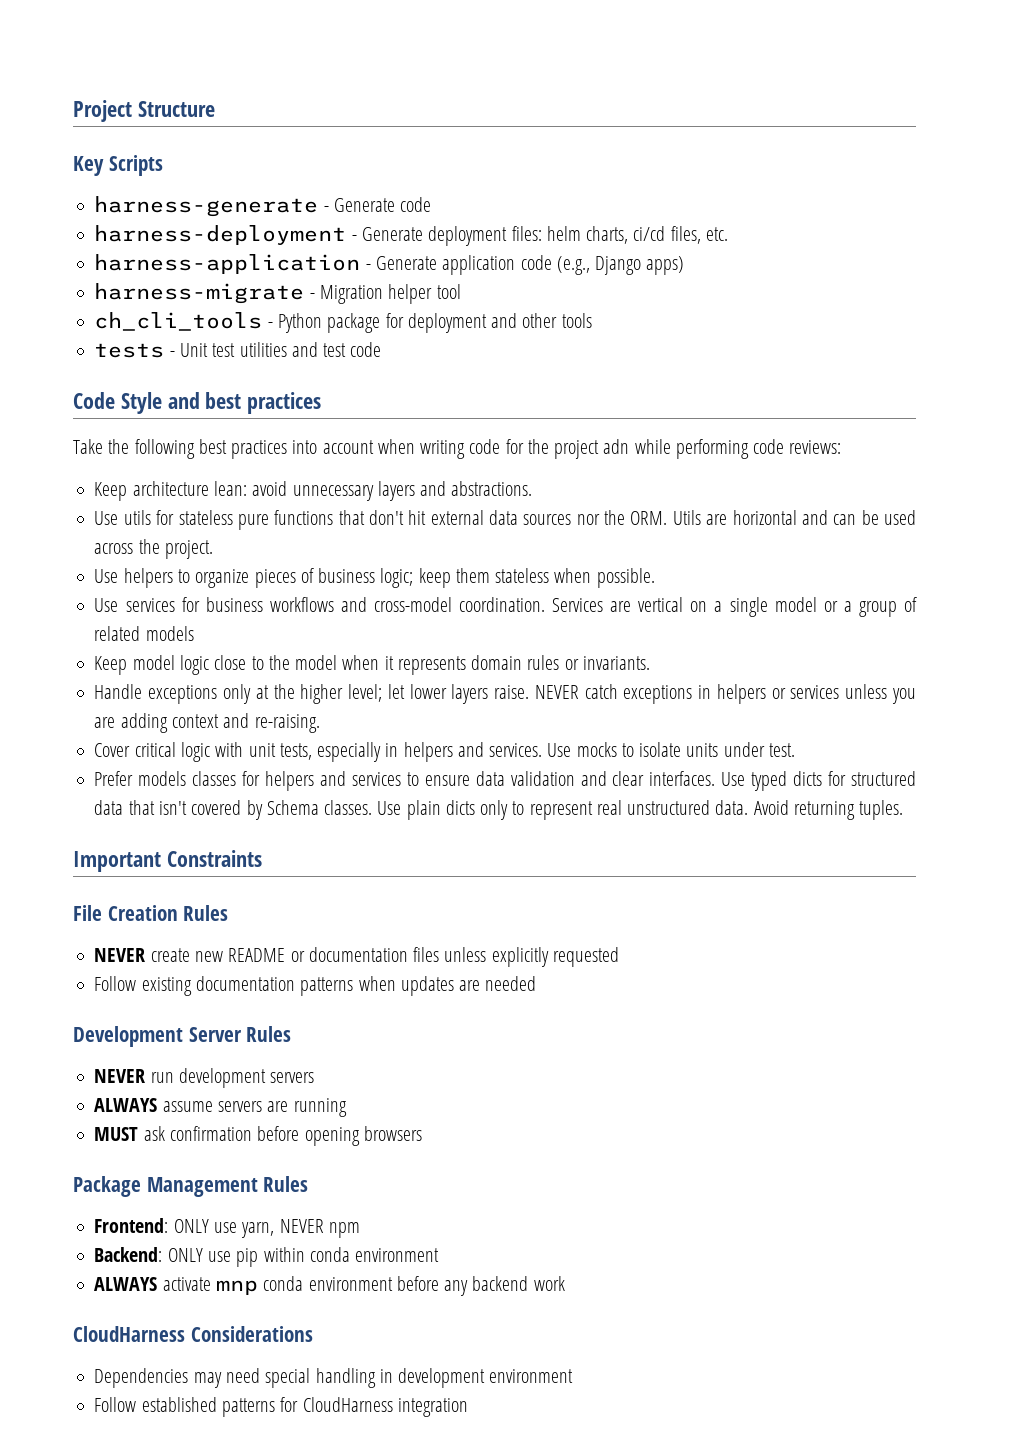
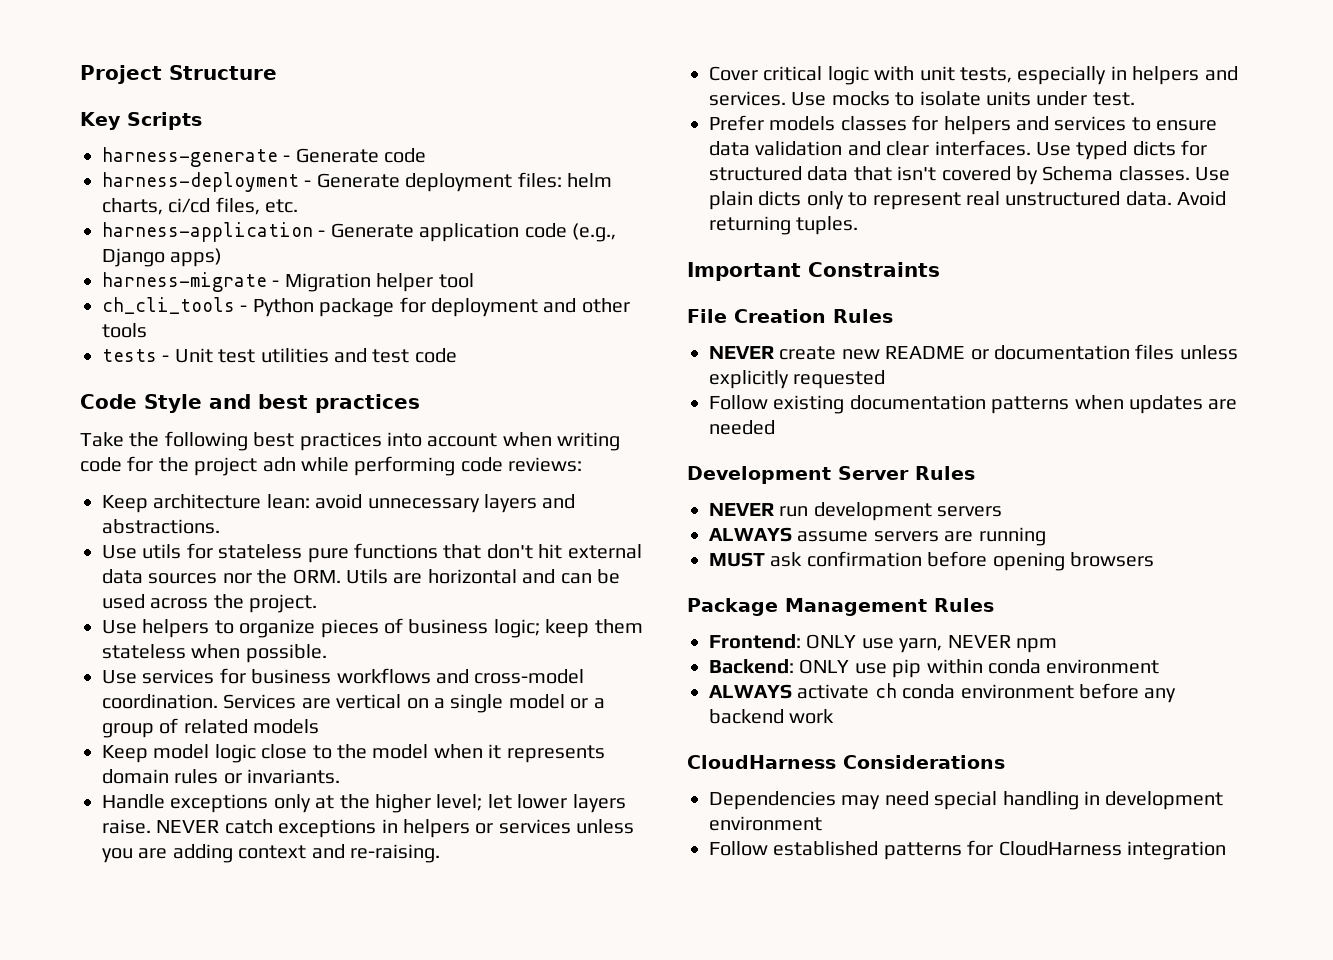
- ALWAYS activate mnp conda environment before any backend work
+ ALWAYS activate ch conda environment before any backend work

